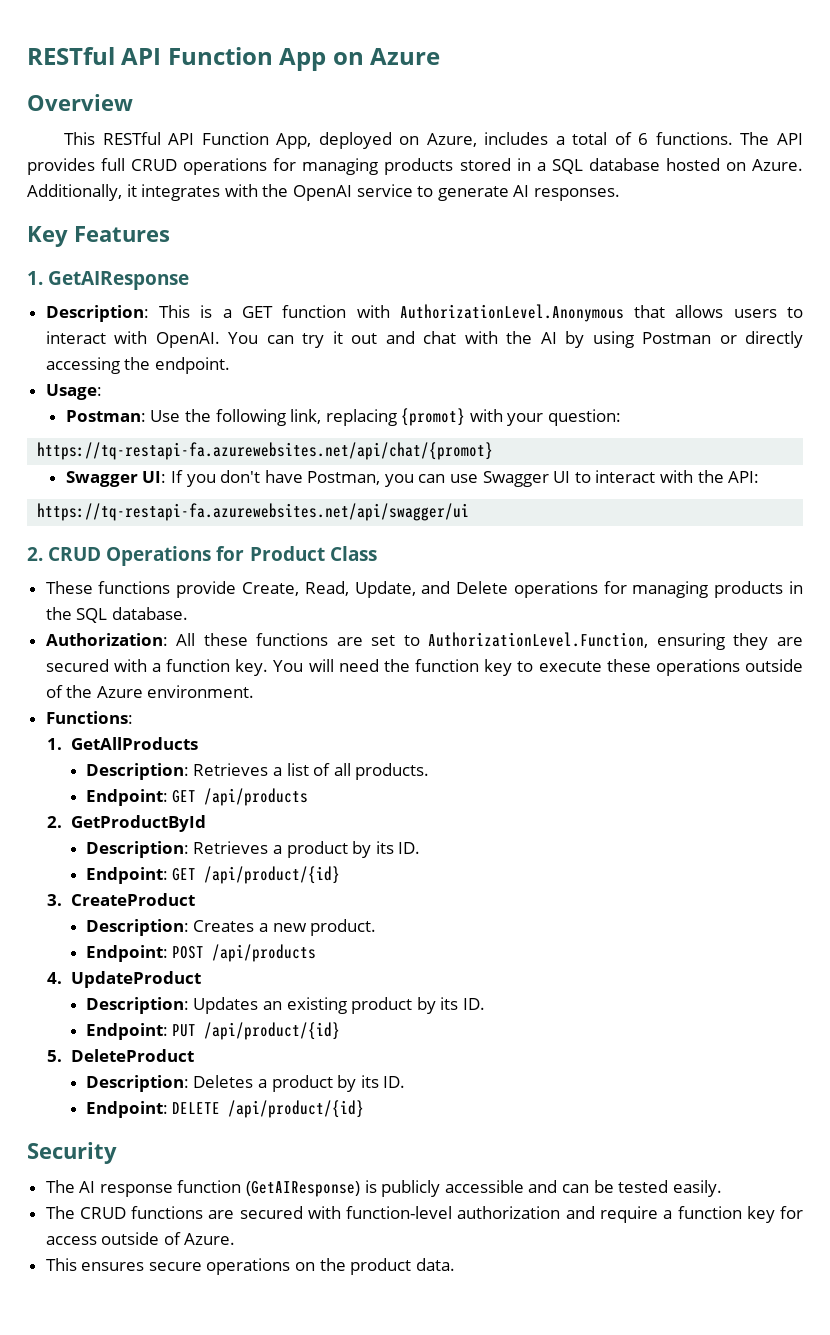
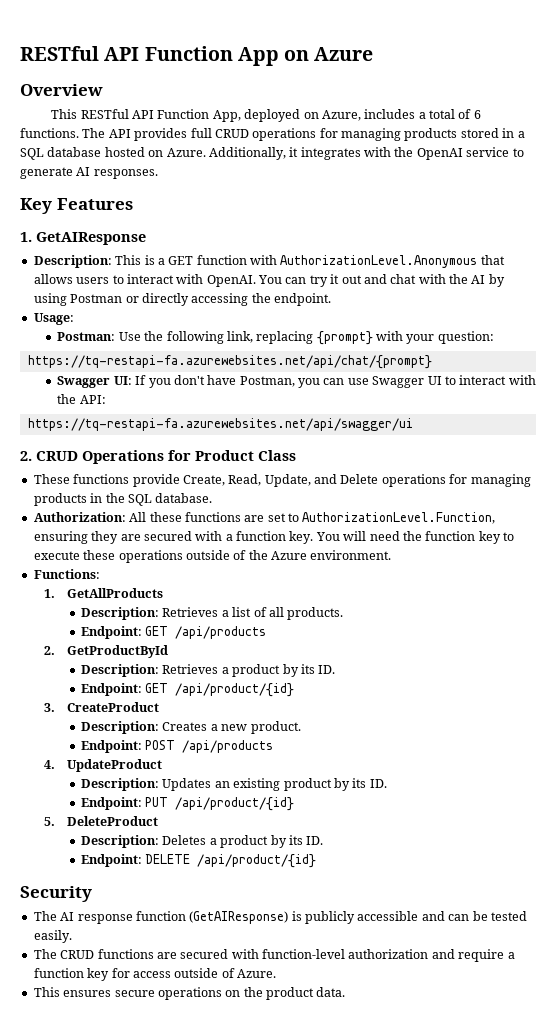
- Postman: Use the following link, replacing {promot} with your question:
+ Postman: Use the following link, replacing {prompt} with your question:
- https://tq-restapi-fa.azurewebsites.net/api/chat/{promot}
+ https://tq-restapi-fa.azurewebsites.net/api/chat/{prompt}

